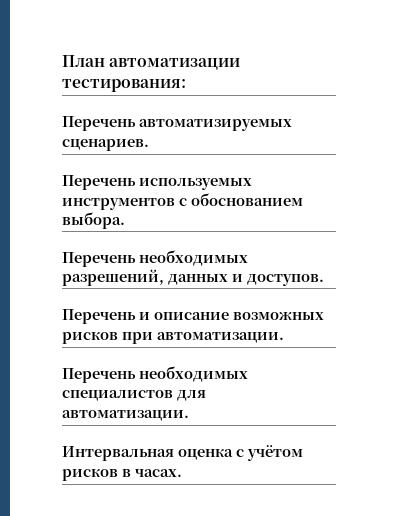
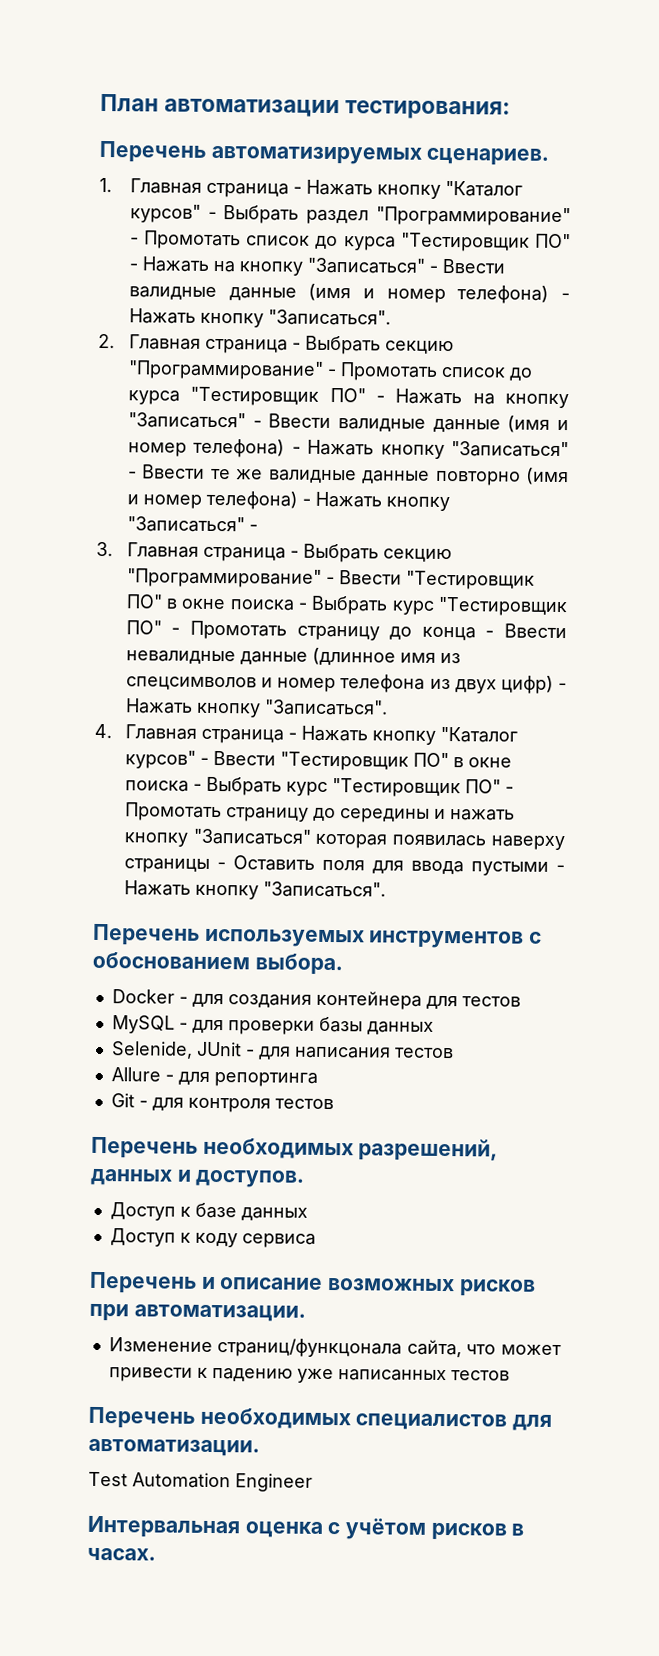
+ 1. Главная страница - Нажать кнопку "Каталог курсов" - Выбрать раздел "Программирование" - Промотать список до курса "Тестировщик ПО" - Нажать на кнопку "Записаться" - Ввести валидные данные (имя и номер телефона) - Нажать кнопку "Записаться".
+ 2. Главная страница - Выбрать секцию "Программирование" - Промотать список до курса "Тестировщик ПО" - Нажать на кнопку "Записаться" - Ввести валидные данные (имя и номер телефона) - Нажать кнопку "Записаться" - Ввести те же валидные данные повторно (имя и номер телефона) - Нажать кнопку "Записаться" -
+ 3. Главная страница - Выбрать секцию "Программирование" - Ввести "Тестировщик ПО" в окне поиска - Выбрать курс "Тестировщик ПО" - Промотать страницу до конца - Ввести невалидные данные (длинное имя из спецсимволов и номер телефона из двух цифр) - Нажать кнопку "Записаться".
+ 4. Главная страница - Нажать кнопку "Каталог курсов" - Ввести "Тестировщик ПО" в окне поиска - Выбрать курс "Тестировщик ПО" - Промотать страницу до середины и нажать кнопку "Записаться" которая появилась наверху страницы - Оставить поля для ввода пустыми - Нажать кнопку "Записаться".
+ Docker - для создания контейнера для тестов
+ MySQL - для проверки базы данных
+ Selenide, JUnit - для написания тестов
+ Allure - для репортинга
+ Git - для контроля тестов
+ Доступ к базе данных
+ Доступ к коду сервиса
+ Изменение страниц/функцонала сайта, что может привести к падению уже написанных тестов
+ Test Automation Engineer

